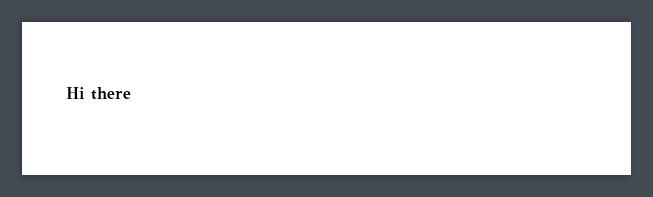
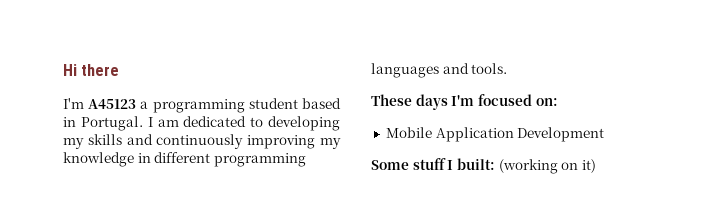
+ I'm A45123 a programming student based in Portugal. I am dedicated to developing my skills and continuously improving my knowledge in different programming languages and tools.
+ These days I'm focused on:
+ Mobile Application Development
+ Some stuff I built: (working on it)

